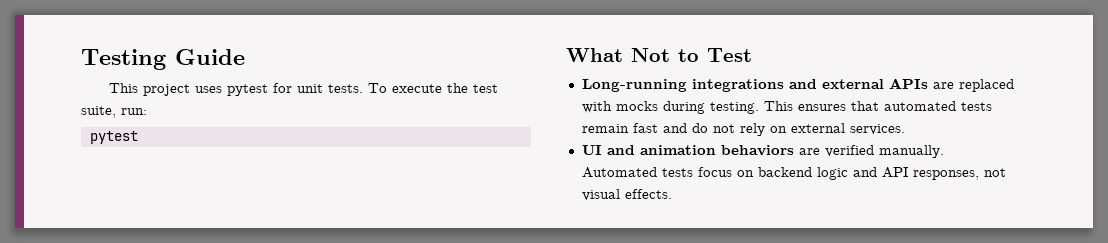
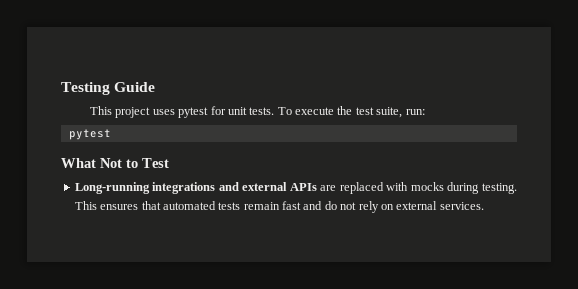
- UI and animation behaviors are verified manually. Automated tests focus on backend logic and API responses, not visual effects.

